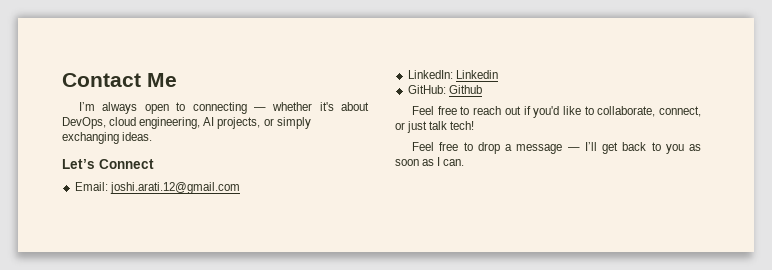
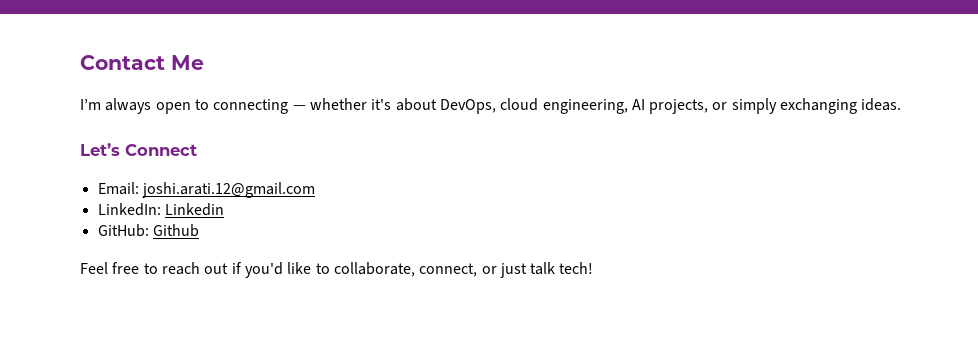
- Feel free to drop a message — I’ll get back to you as soon as I can.

